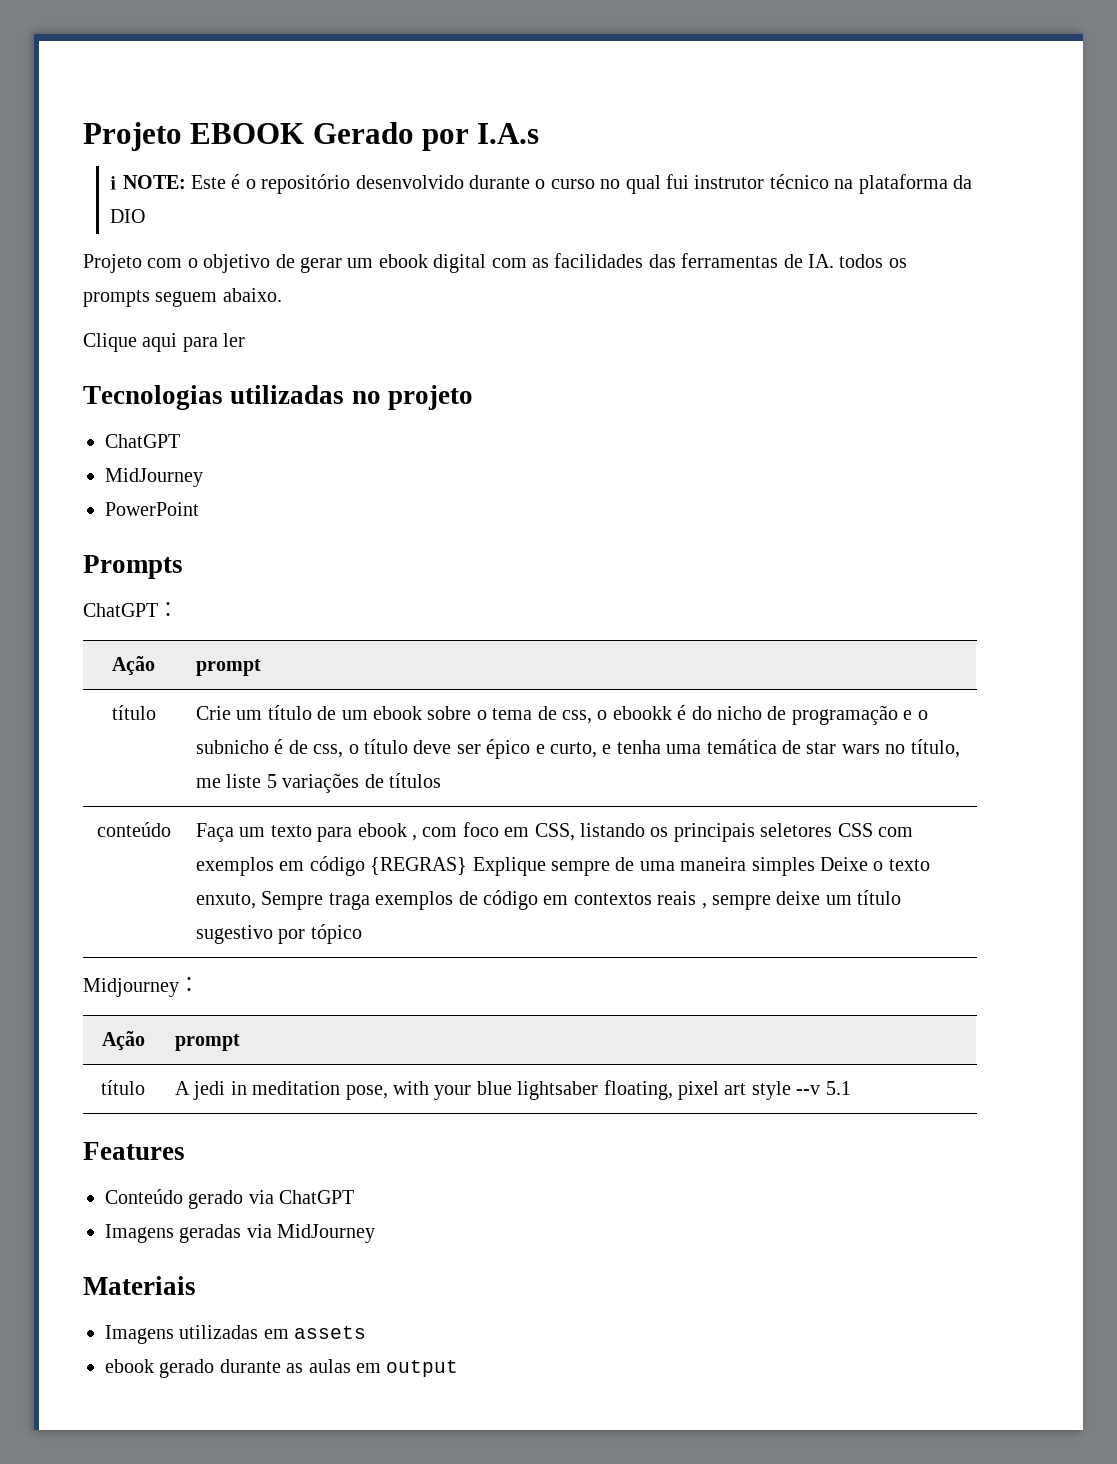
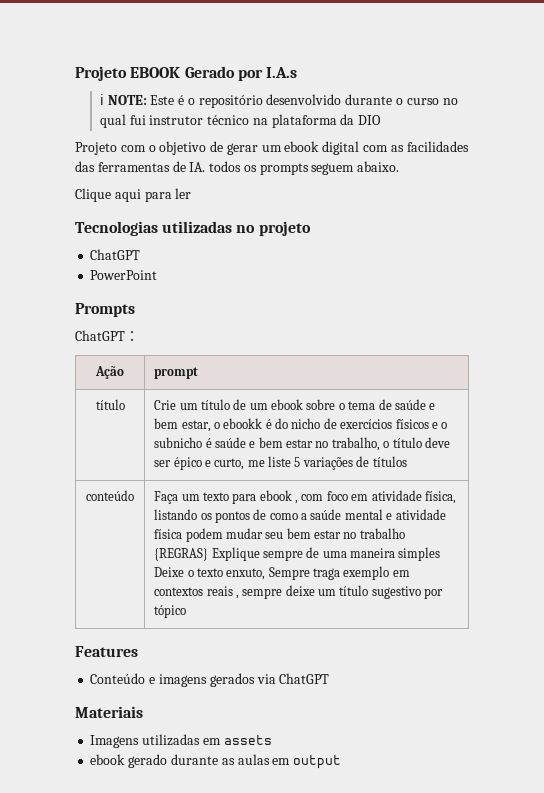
  Tecnologias utilizadas no projeto
  ChatGPT
- MidJourney
- Crie um título de um ebook sobre o tema de css, o ebookk é do nicho de programação e o subnicho é de css, o título deve ser épico e curto, e tenha uma temática de star wars no título, me liste 5 variações de títulos
+ Crie um título de um ebook sobre o tema de saúde e bem estar, o ebookk é do nicho de exercícios físicos e o subnicho é saúde e bem estar no trabalho, o título deve ser épico e curto, me liste 5 variações de títulos
- Faça um texto para ebook , com foco em CSS, listando os principais seletores CSS com exemplos em código {REGRAS} Explique sempre de uma maneira simples Deixe o texto enxuto, Sempre traga exemplos de código em contextos reais , sempre deixe um título sugestivo por tópico
+ Faça um texto para ebook , com foco em atividade física, listando os pontos de como a saúde mental e atividade física podem mudar seu bem estar no trabalho {REGRAS} Explique sempre de uma maneira simples Deixe o texto enxuto, Sempre traga exemplo em contextos reais , sempre deixe um título sugestivo por tópico
- Midjourney：
- Ação | prompt
- título | A jedi in meditation pose, with your blue lightsaber floating, pixel art style --v 5.1
- Conteúdo gerado via ChatGPT
+ Conteúdo e imagens gerados via ChatGPT
- Imagens geradas via MidJourney

